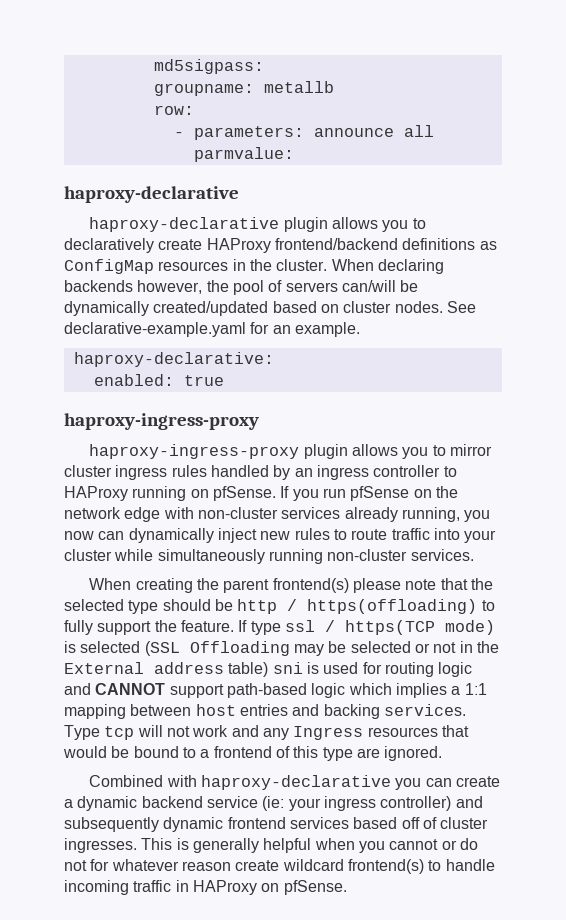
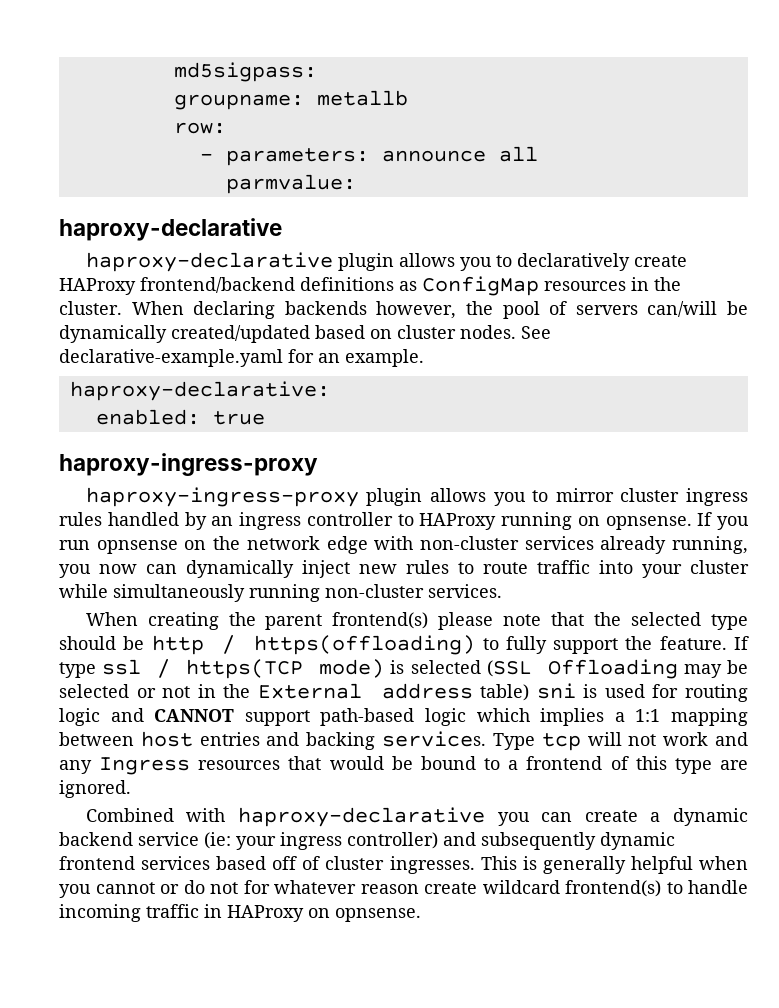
- haproxy-ingress-proxy plugin allows you to mirror cluster ingress rules handled by an ingress controller to HAProxy running on pfSense.
+ haproxy-ingress-proxy plugin allows you to mirror cluster ingress rules handled by an ingress controller to HAProxy running on opnsense.
- If you run pfSense on the network edge with non-cluster services already running, you now can dynamically inject new rules to route traffic into your cluster while simultaneously running non-cluster services.
+ If you run opnsense on the network edge with non-cluster services already running, you now can dynamically inject new rules to route traffic into your cluster while simultaneously running non-cluster services.
- This is generally helpful when you cannot or do not for whatever reason create wildcard frontend(s) to handle incoming traffic in HAProxy on pfSense.
+ This is generally helpful when you cannot or do not for whatever reason create wildcard frontend(s) to handle incoming traffic in HAProxy on opnsense.

